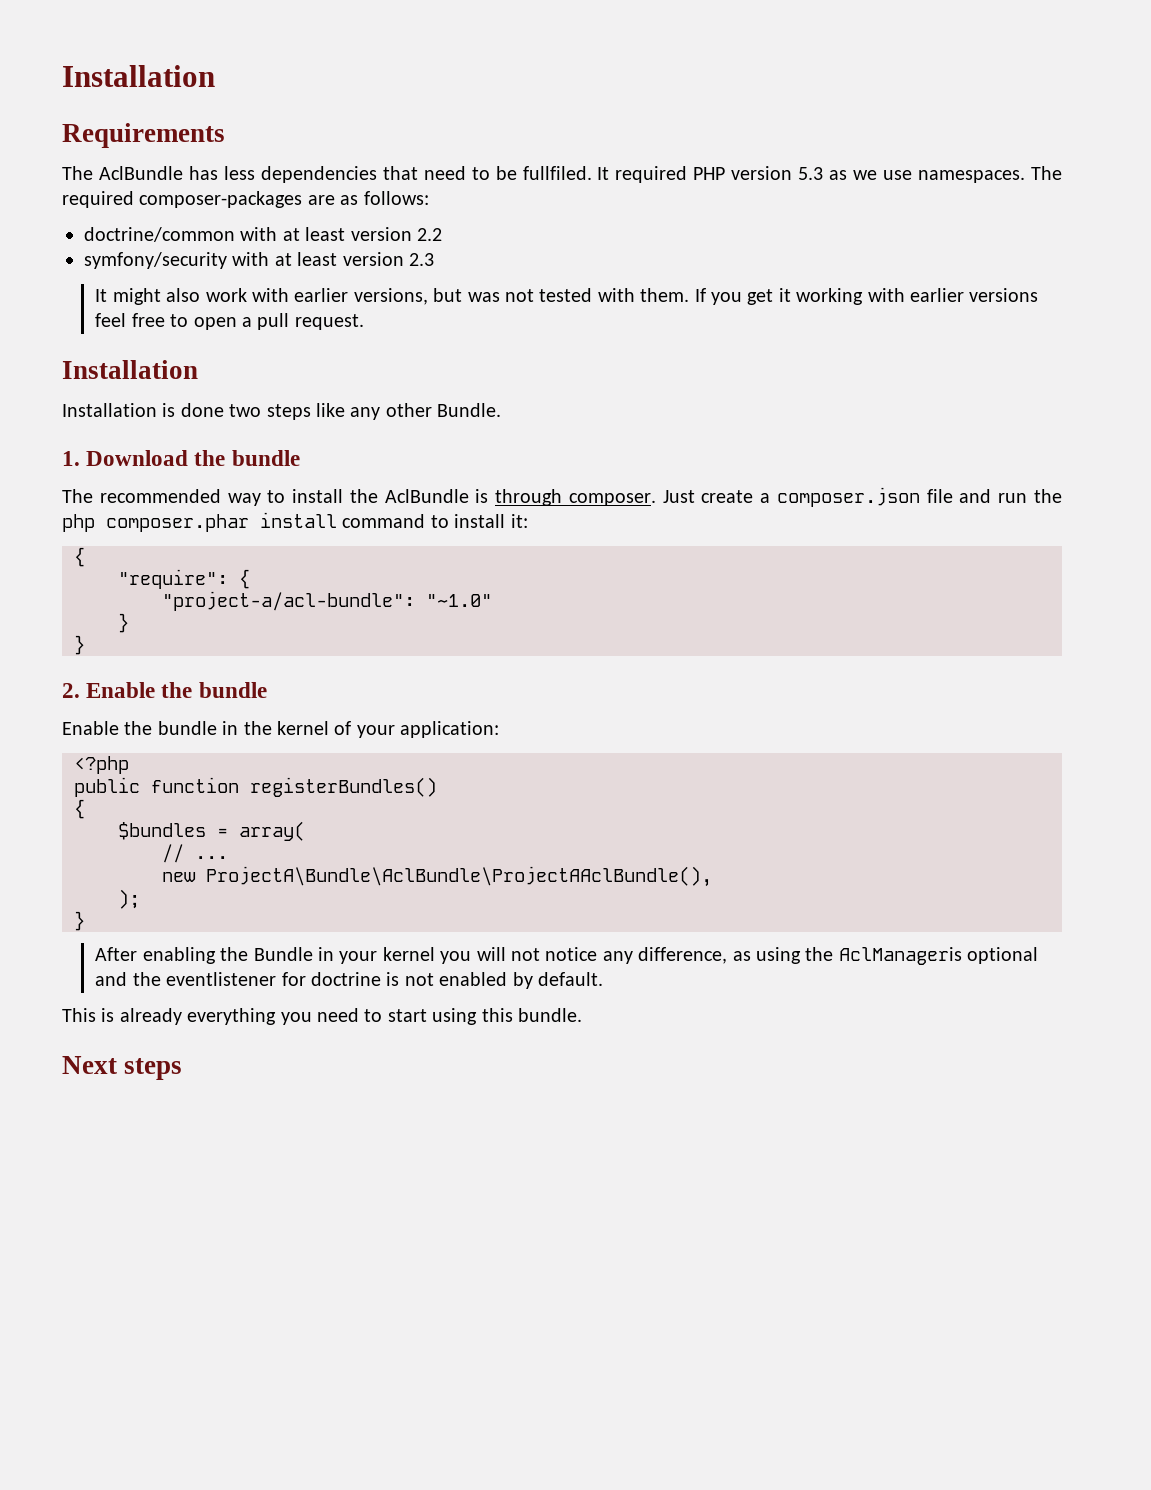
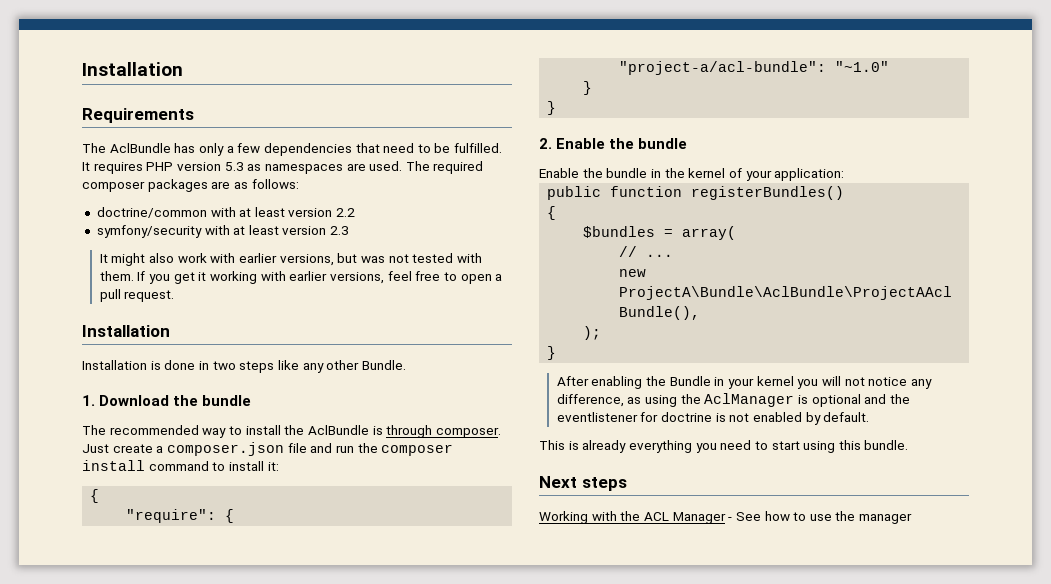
- The AclBundle has less dependencies that need to be fullfiled. It required PHP version 5.3 as we use namespaces. The required composer-packages are as follows:
+ The AclBundle has only a few dependencies that need to be fulfilled. It requires PHP version 5.3 as namespaces are used. The required composer packages are as follows:
- If you get it working with earlier versions feel free to open a pull request.
+ If you get it working with earlier versions, feel free to open a pull request.
- Installation is done two steps like any other Bundle.
+ Installation is done in two steps like any other Bundle.
- Just create a composer.json file and run the php composer.phar install command to install it:
+ Just create a composer.json file and run the composer install command to install it:
- <?php
- After enabling the Bundle in your kernel you will not notice any difference, as using the AclManageris optional and the eventlistener for doctrine is not enabled by default.
+ After enabling the Bundle in your kernel you will not notice any difference, as using the AclManager is optional and the eventlistener for doctrine is not enabled by default.
+ Working with the ACL Manager - See how to use the manager

